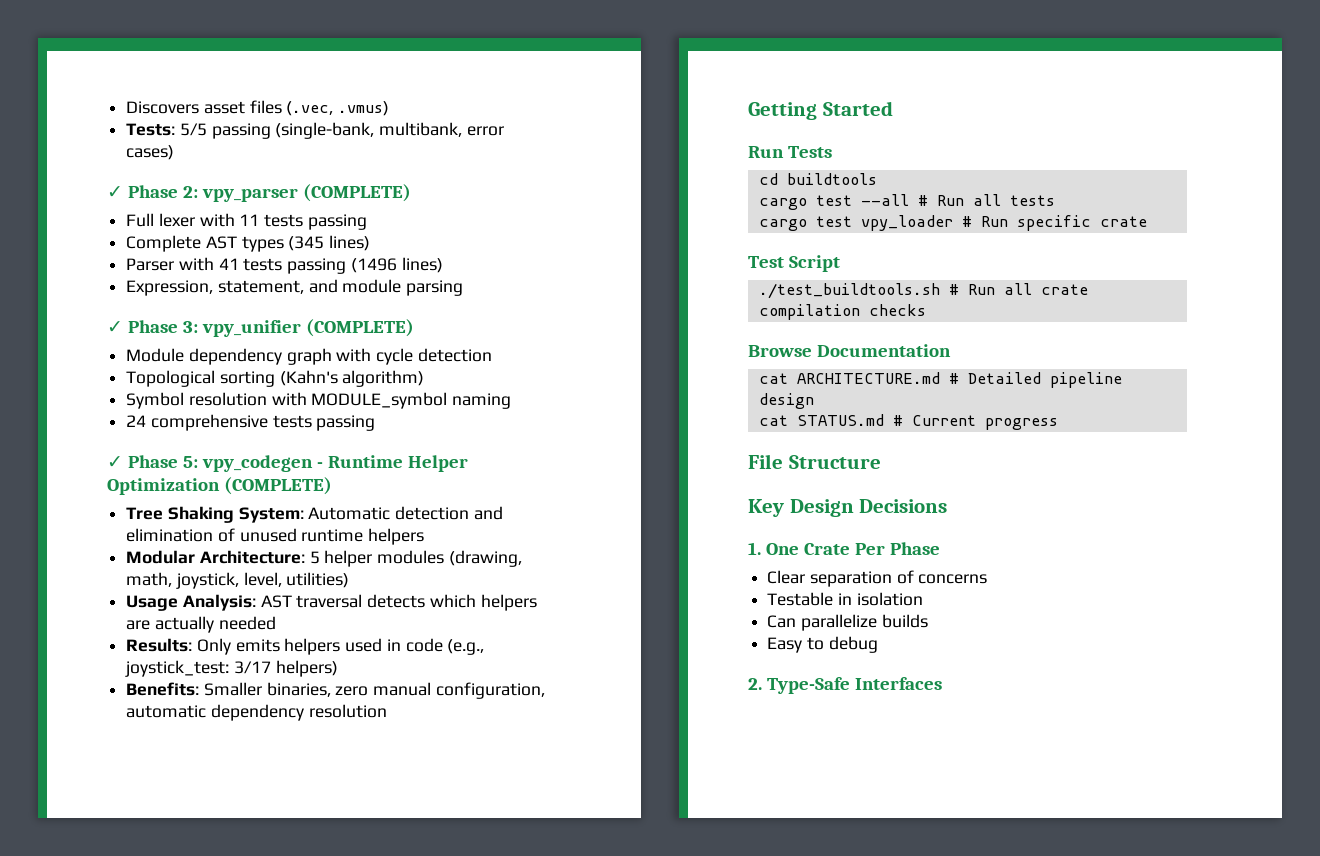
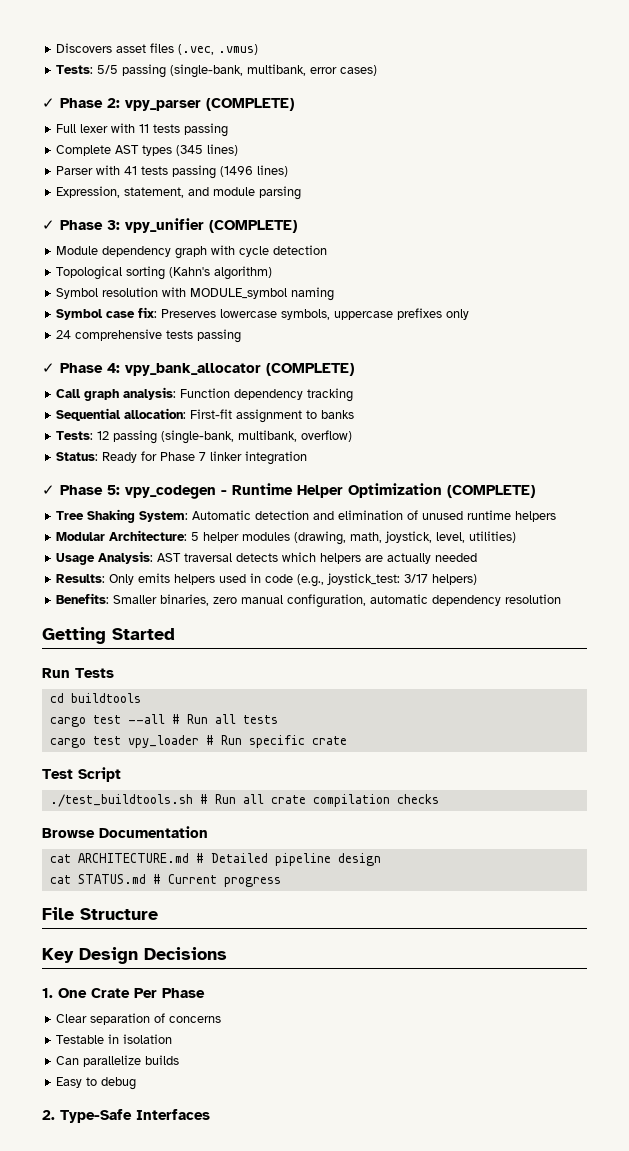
+ Symbol case fix: Preserves lowercase symbols, uppercase prefixes only
  24 comprehensive tests passing
+ ✓ Phase 4: vpy_bank_allocator (COMPLETE)
+ Call graph analysis: Function dependency tracking
+ Sequential allocation: First-fit assignment to banks
+ Tests: 12 passing (single-bank, multibank, overflow)
+ Status: Ready for Phase 7 linker integration

